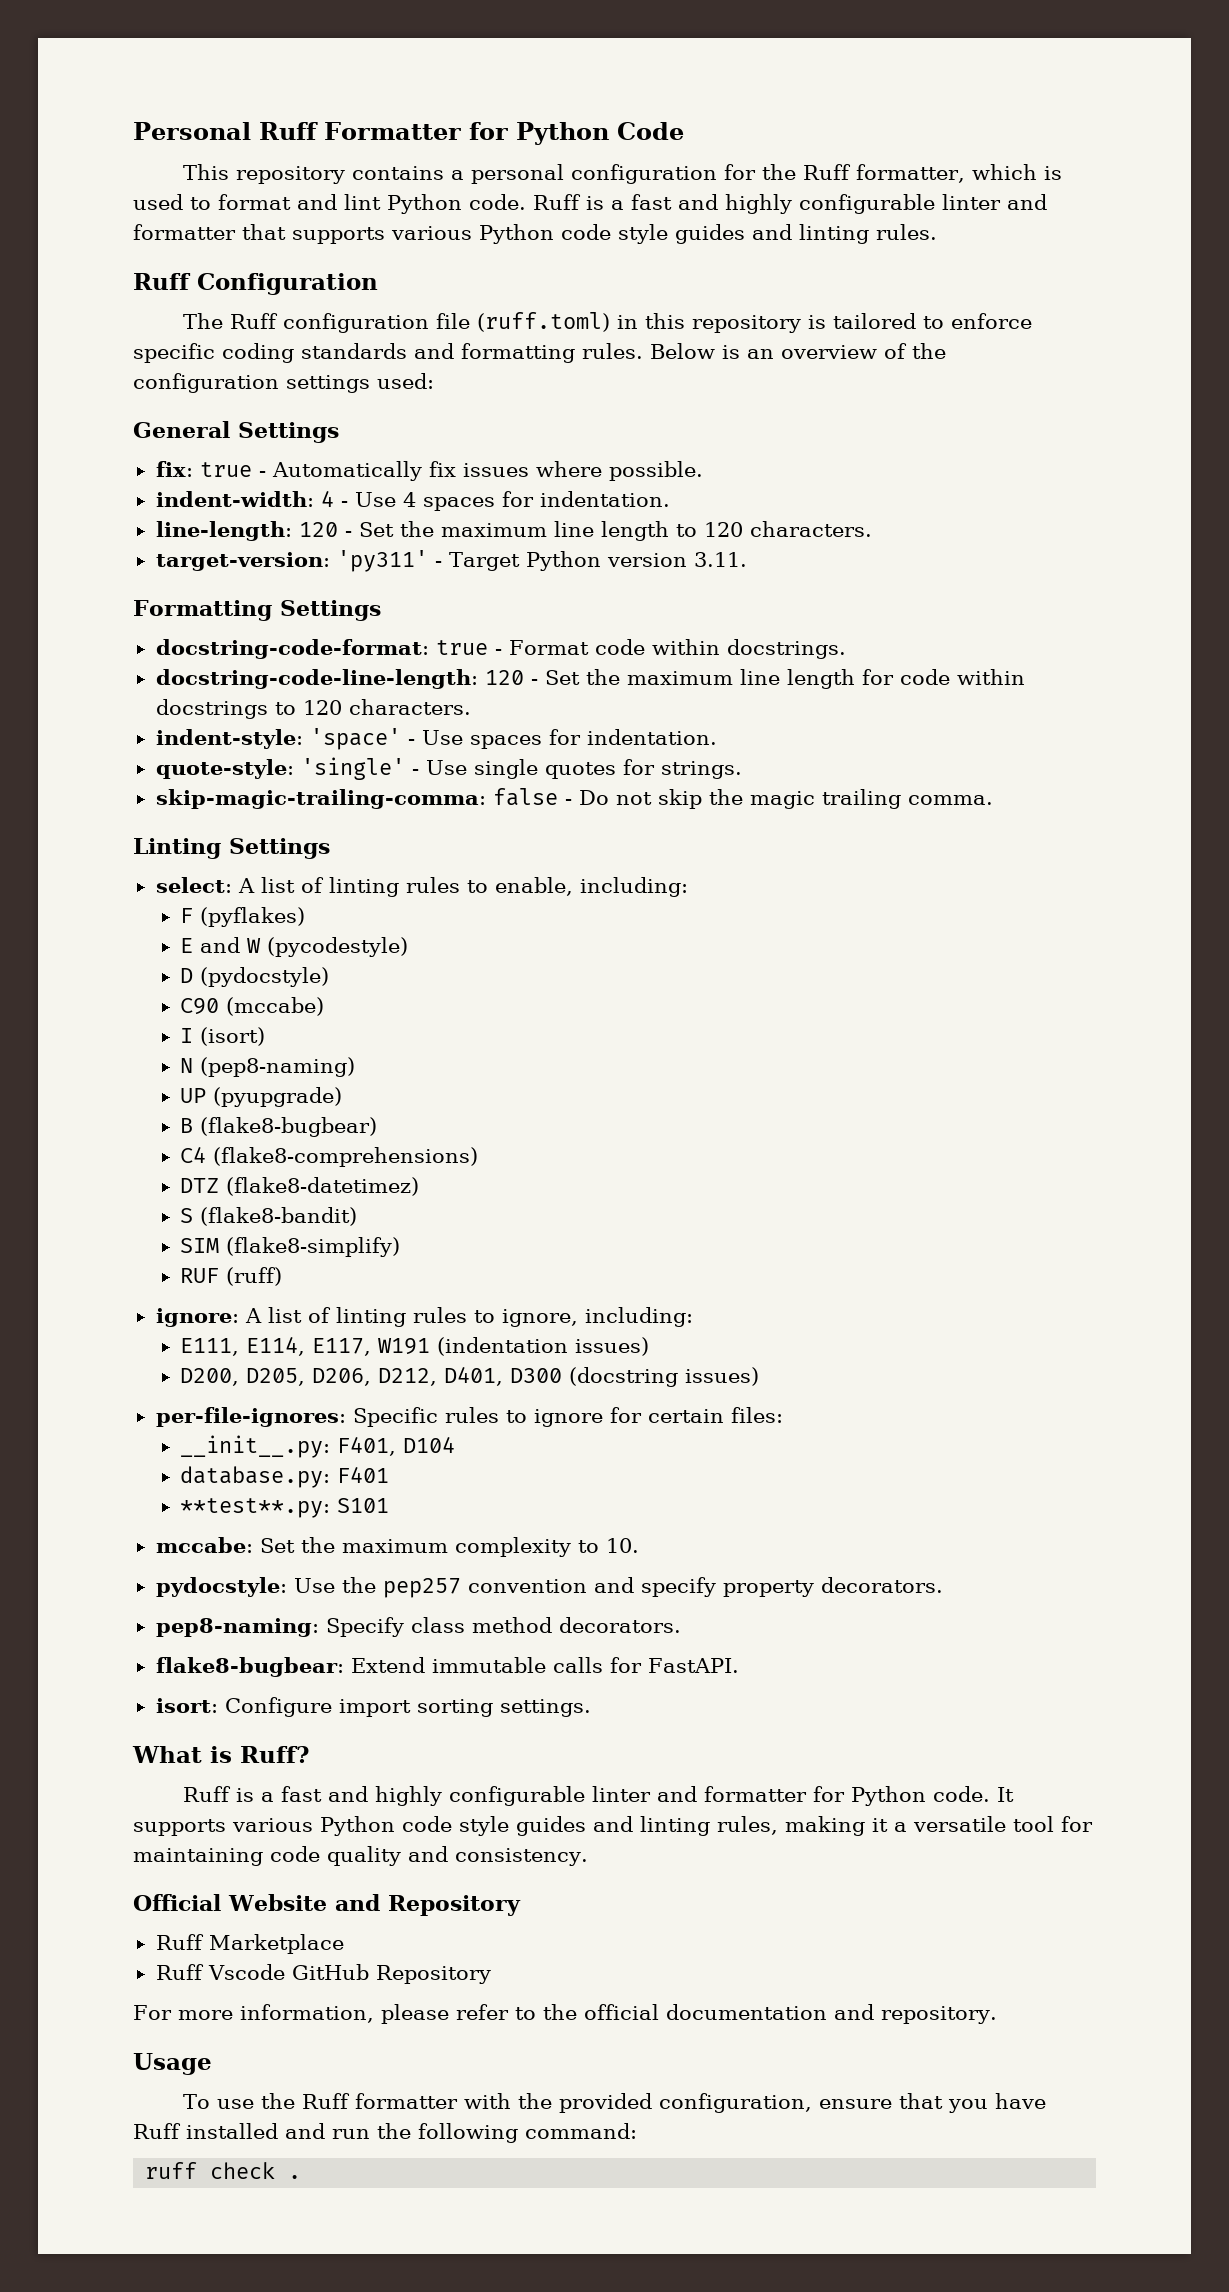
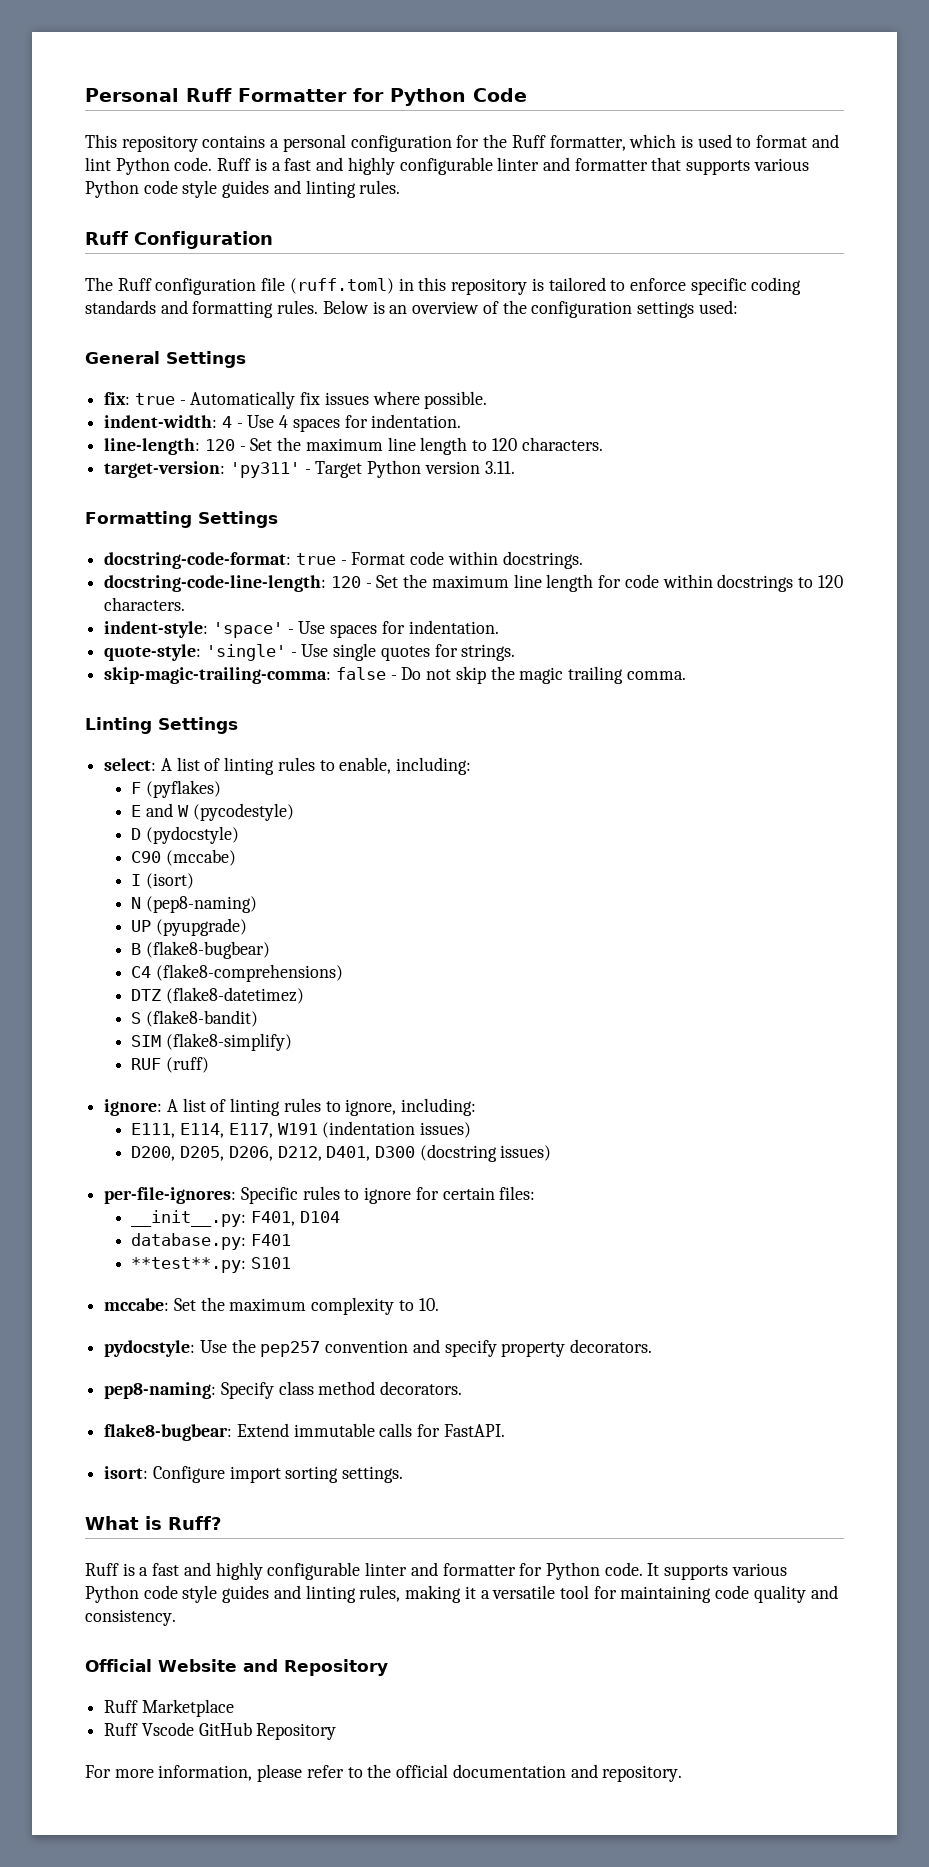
- Usage
- To use the Ruff formatter with the provided configuration, ensure that you have Ruff installed and run the following command:
- ruff check .

